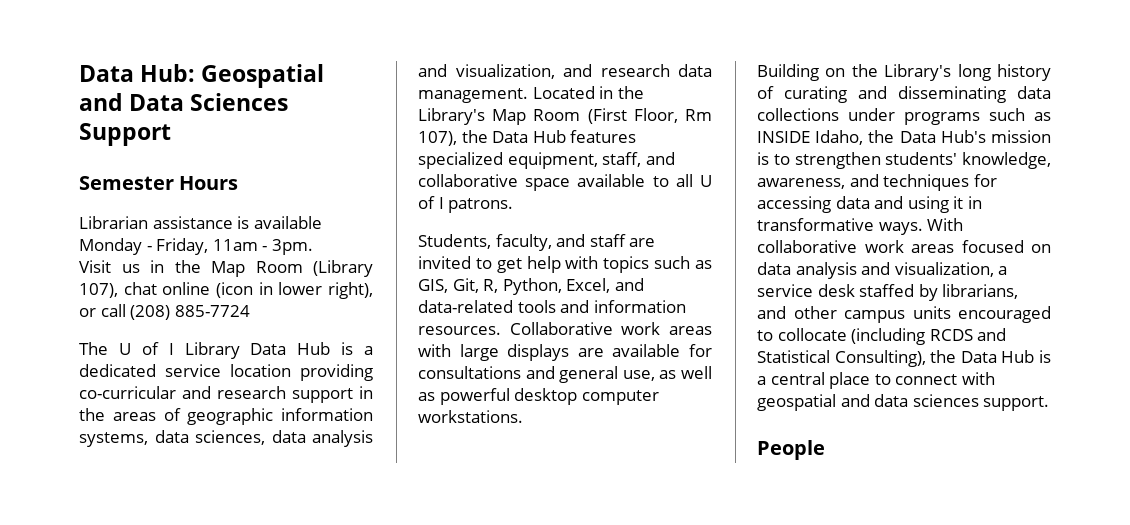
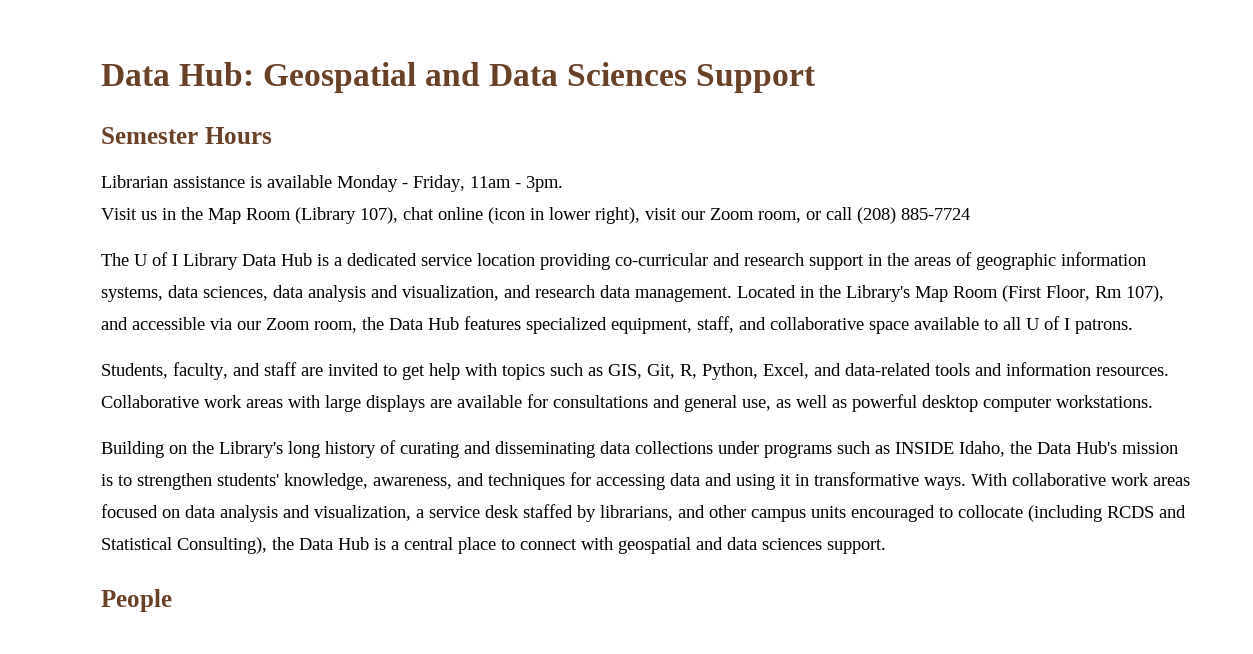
- Visit us in the Map Room (Library 107), chat online (icon in lower right), or call (208) 885-7724
+ Visit us in the Map Room (Library 107), chat online (icon in lower right), visit our Zoom room, or call (208) 885-7724
- Located in the Library's Map Room (First Floor, Rm 107), the Data Hub features specialized equipment, staff, and collaborative space available to all U of I patrons.
+ Located in the Library's Map Room (First Floor, Rm 107), and accessible via our Zoom room, the Data Hub features specialized equipment, staff, and collaborative space available to all U of I patrons.

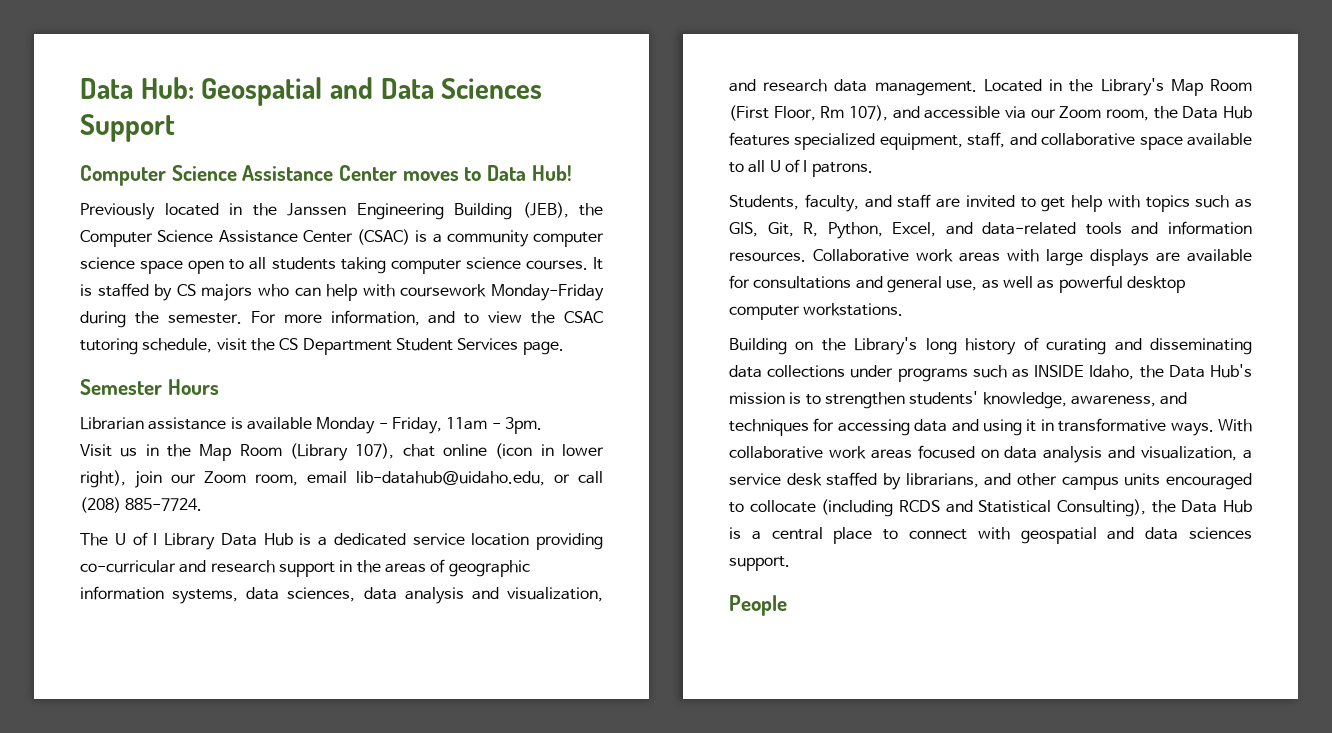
+ Computer Science Assistance Center moves to Data Hub!
+ Previously located in the Janssen Engineering Building (JEB), the Computer Science Assistance Center (CSAC) is a community computer science space open to all students taking computer science courses. It is staffed by CS majors who can help with coursework Monday-Friday during the semester. For more information, and to view the CSAC tutoring schedule, visit the CS Department Student Services page.
- Visit us in the Map Room (Library 107), chat online (icon in lower right), visit our Zoom room, or call (208) 885-7724
+ Visit us in the Map Room (Library 107), chat online (icon in lower right), join our Zoom room, email lib-datahub@uidaho.edu, or call (208) 885-7724.

